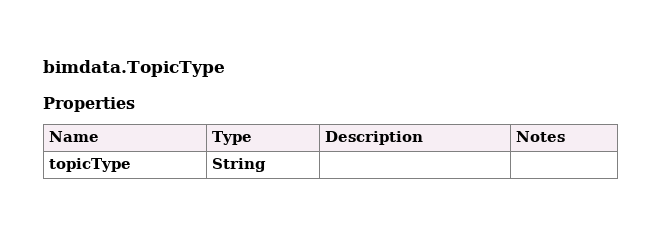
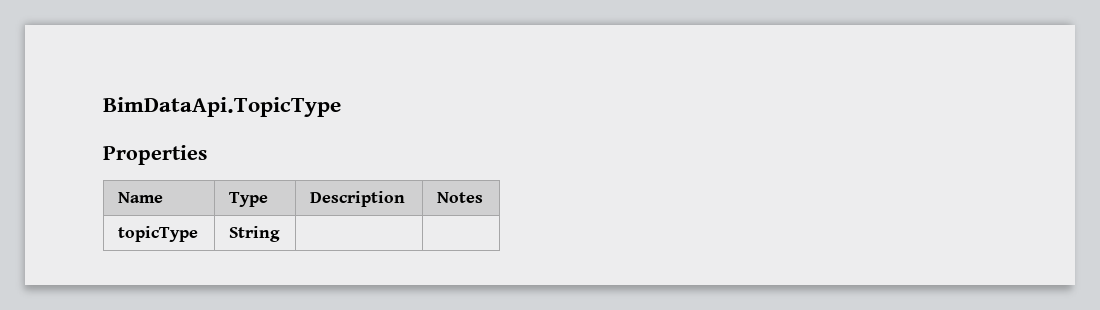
- bimdata.TopicType
+ BimDataApi.TopicType

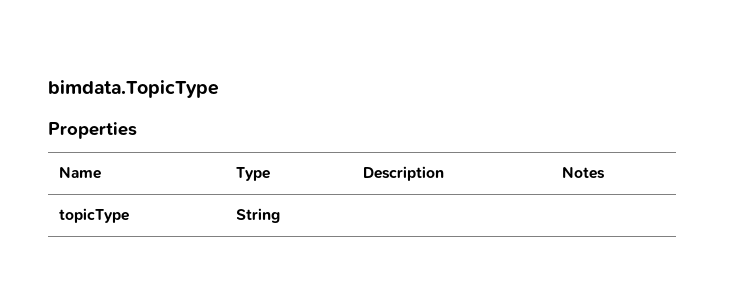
- BimDataApi.TopicType
+ bimdata.TopicType

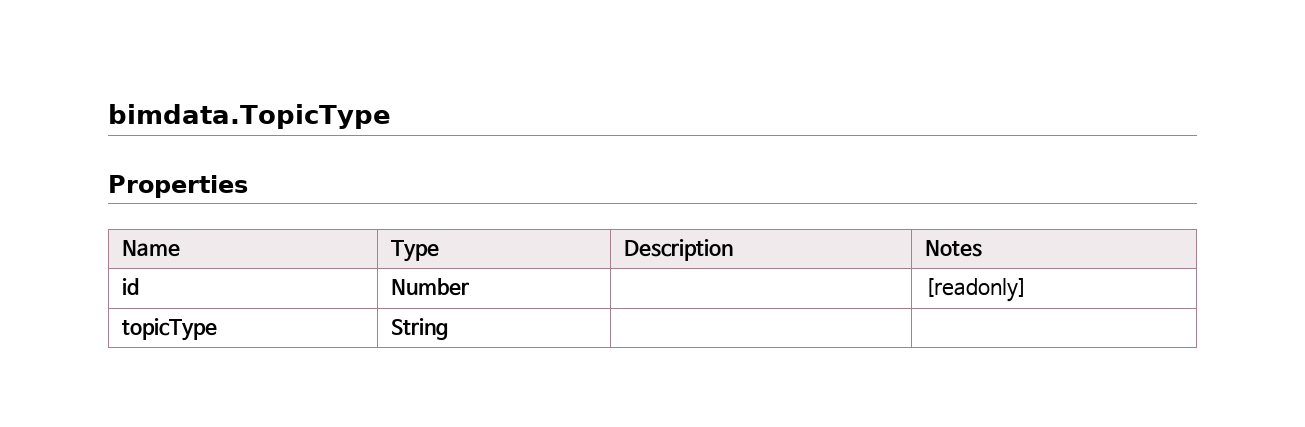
+ id | Number | | [readonly]

